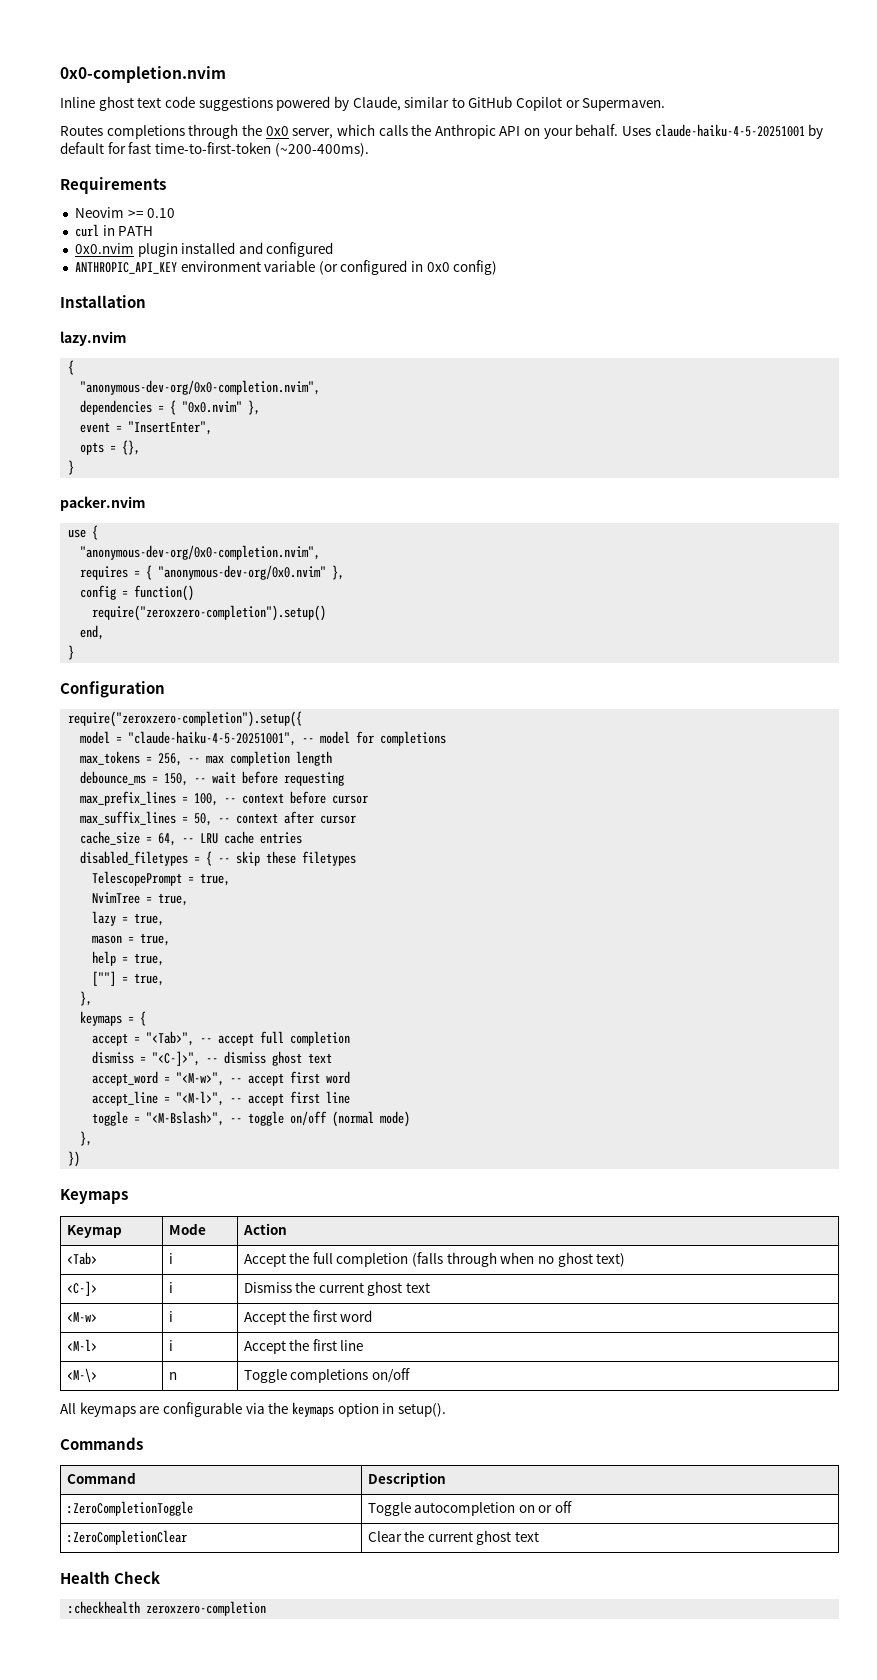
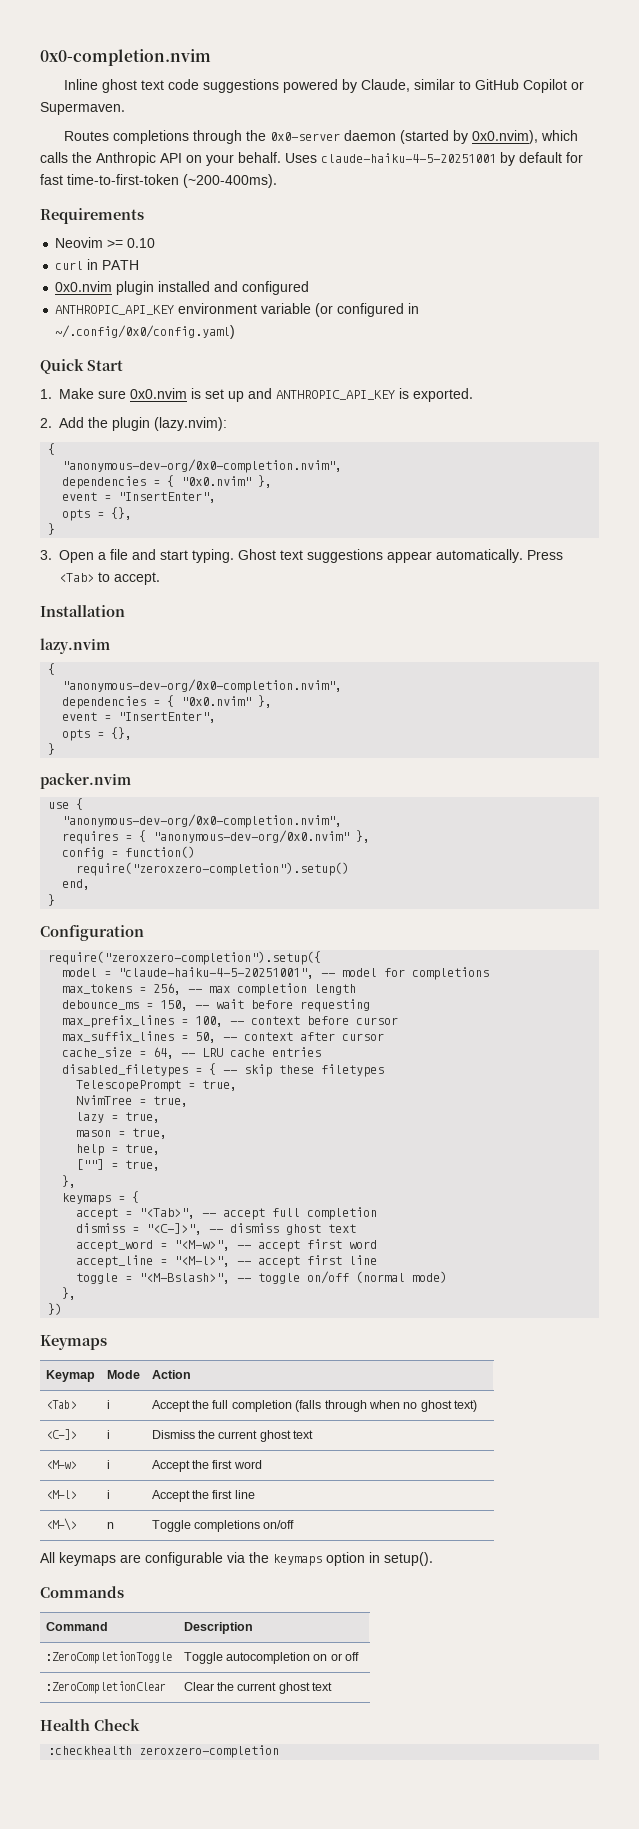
- Routes completions through the 0x0 server, which calls the Anthropic API on your behalf.
+ Routes completions through the 0x0-server daemon (started by 0x0.nvim), which calls the Anthropic API on your behalf.
- ANTHROPIC_API_KEY environment variable (or configured in 0x0 config)
+ ANTHROPIC_API_KEY environment variable (or configured in ~/.config/0x0/config.yaml)
+ Quick Start
+ 1. Make sure 0x0.nvim is set up and ANTHROPIC_API_KEY is exported.
+ 2. Add the plugin (lazy.nvim):
+ {
+ "anonymous-dev-org/0x0-completion.nvim",
+ dependencies = { "0x0.nvim" },
+ event = "InsertEnter",
+ opts = {},
+ }
+ 3. Open a file and start typing. Ghost text suggestions appear automatically. Press <Tab> to accept.

